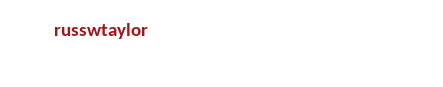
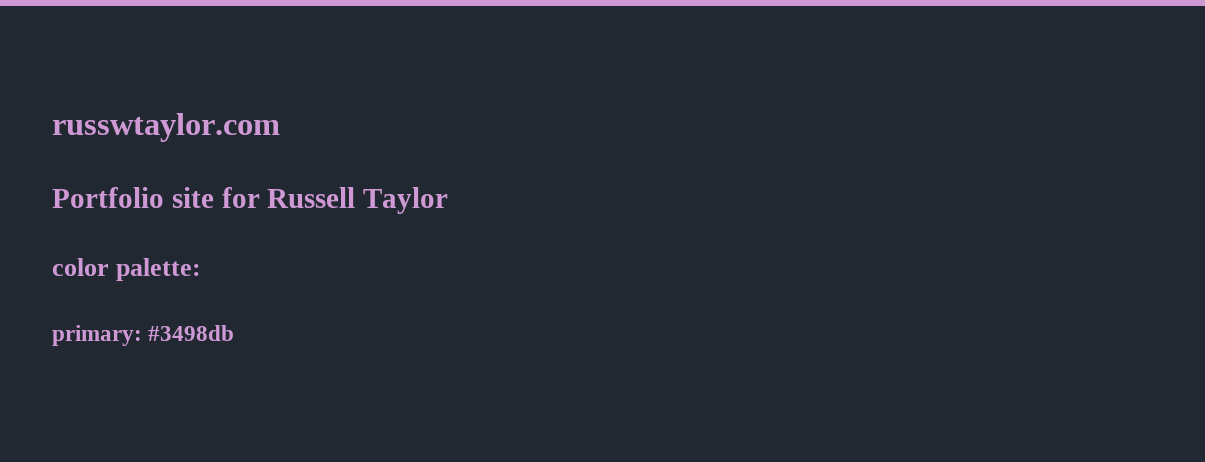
- russwtaylor
+ russwtaylor.com
+ Portfolio site for Russell Taylor
+ color palette:
+ primary: #3498db

